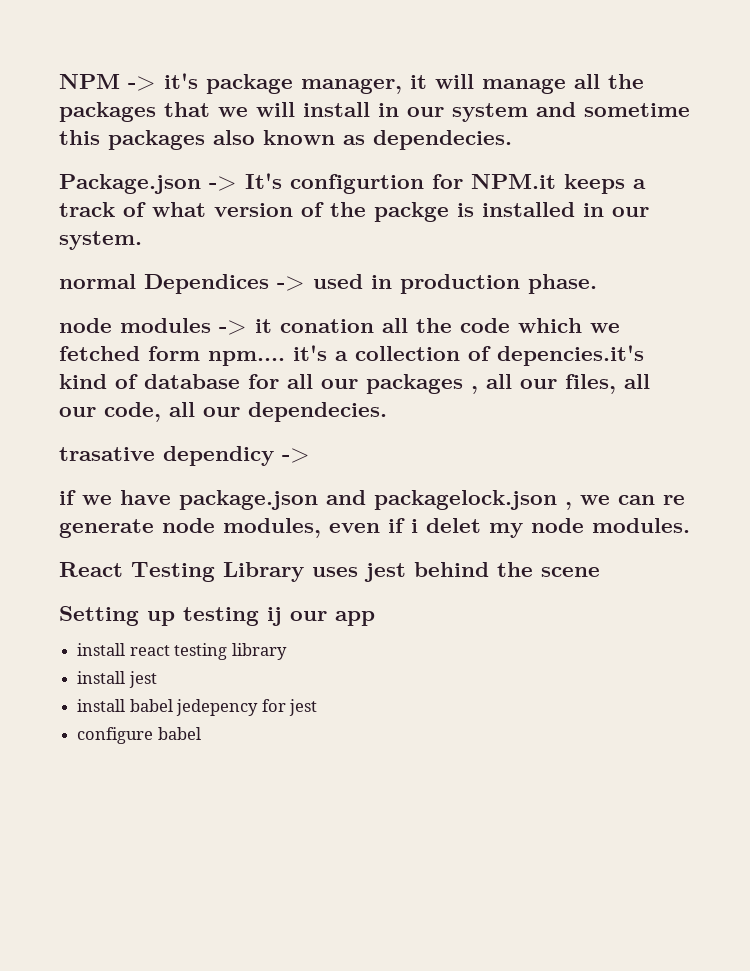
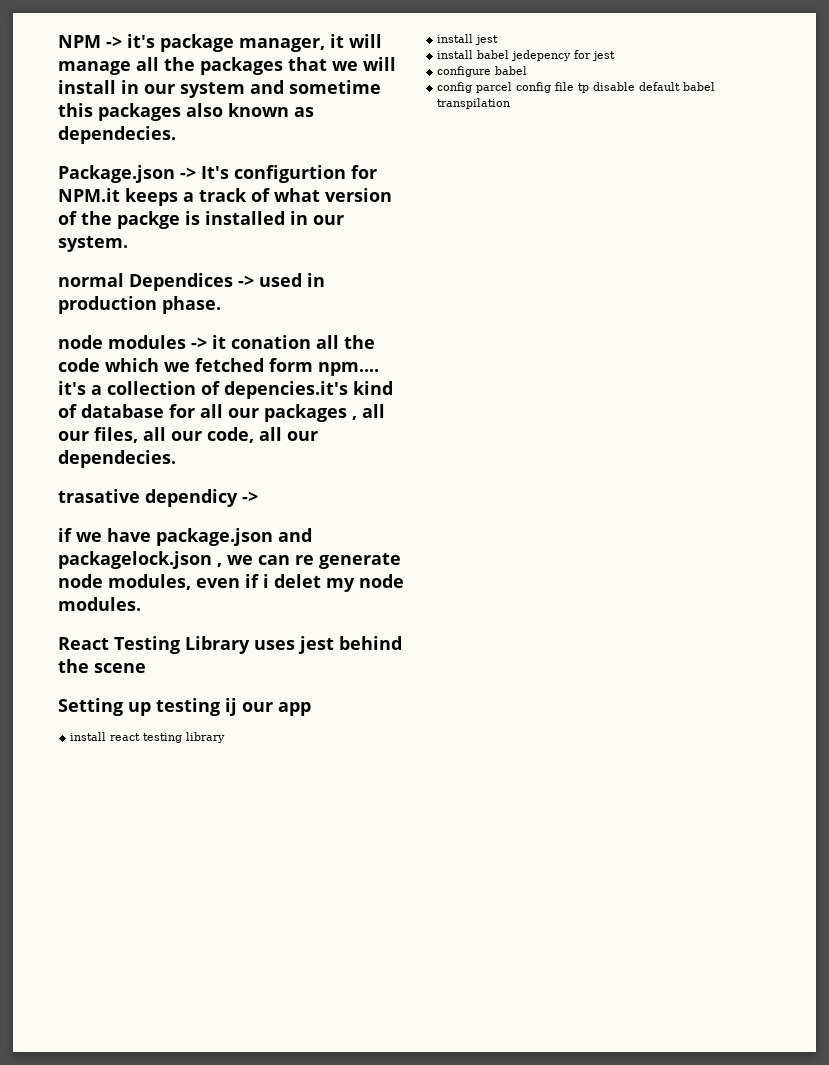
+ config parcel config file tp disable default babel transpilation

